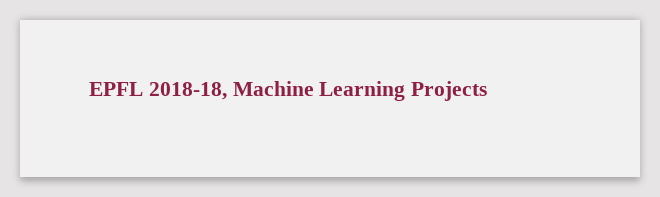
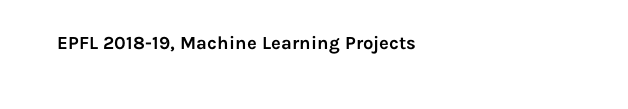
- EPFL 2018-18, Machine Learning Projects
+ EPFL 2018-19, Machine Learning Projects

